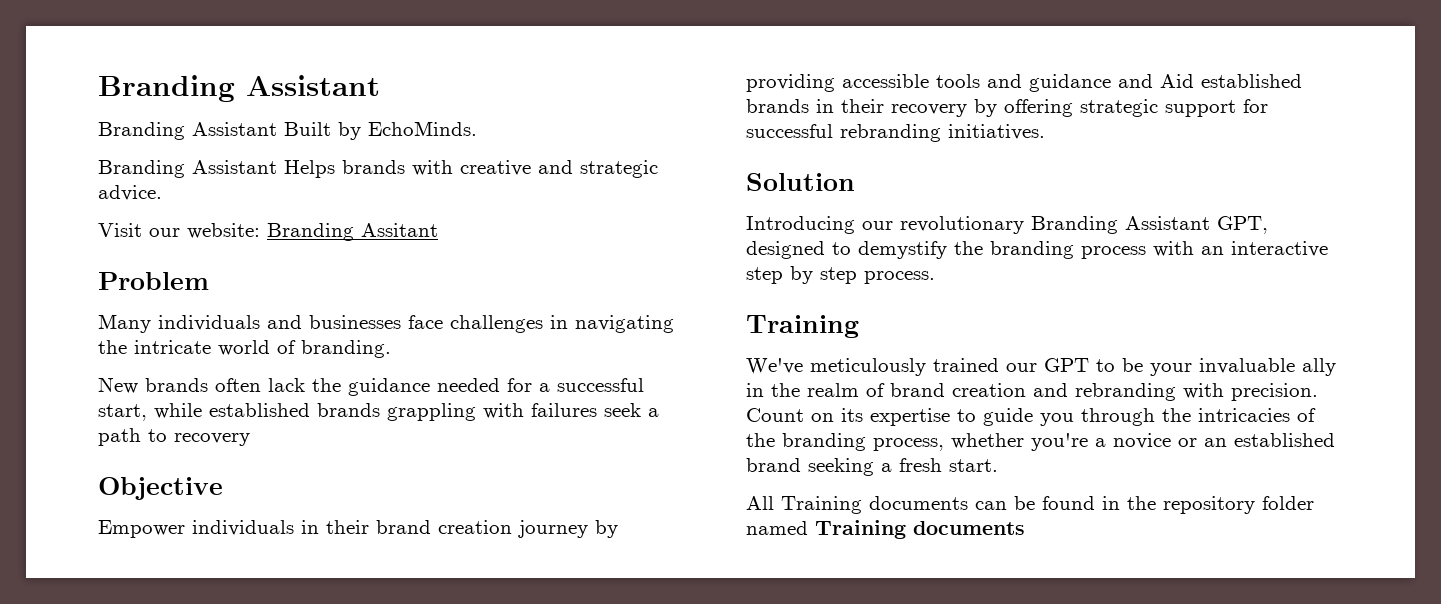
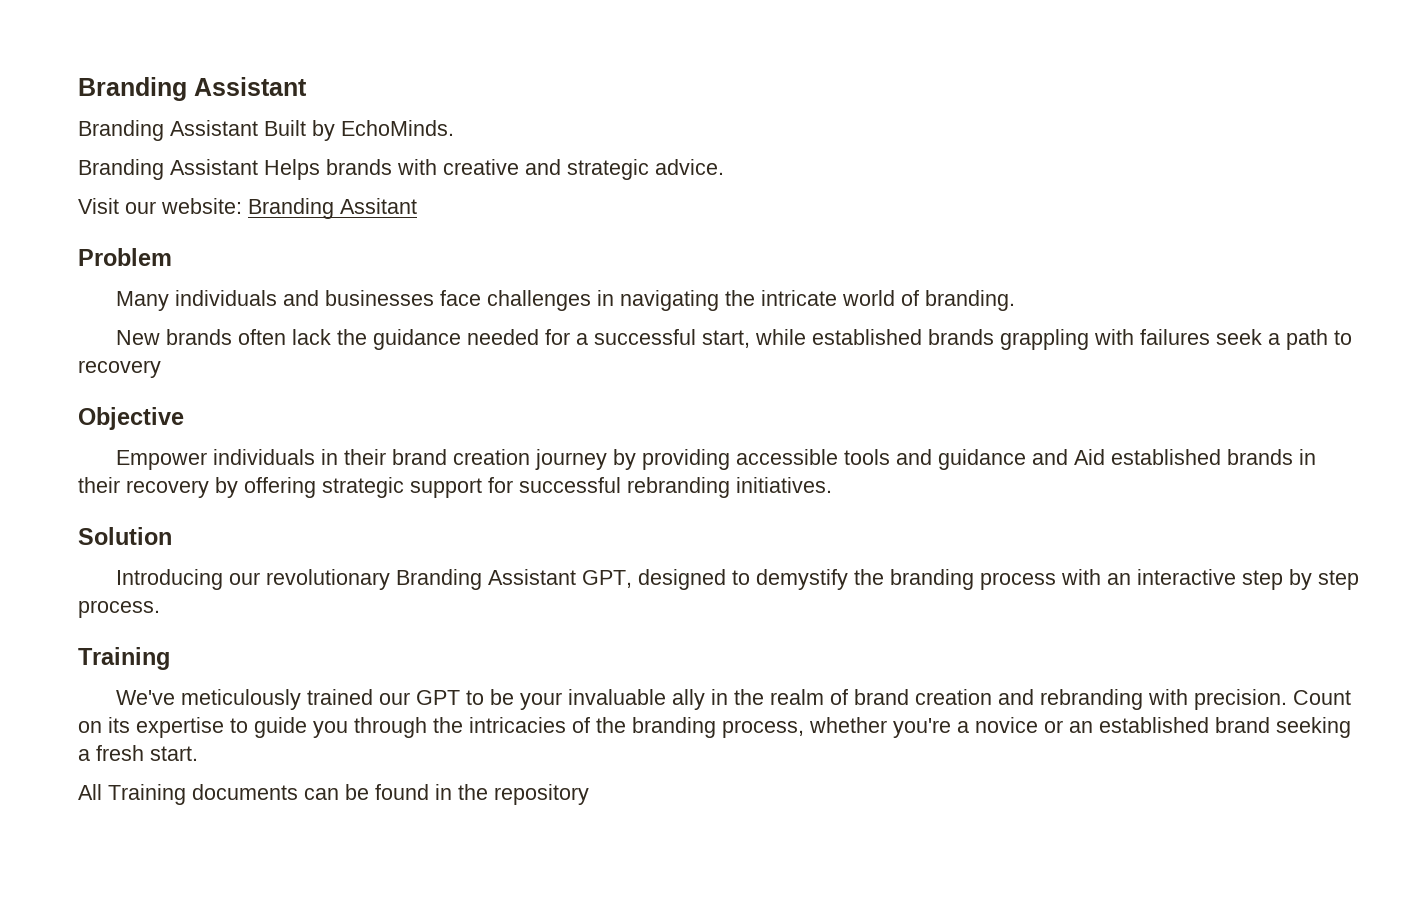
- All Training documents can be found in the repository folder named Training documents
+ All Training documents can be found in the repository

